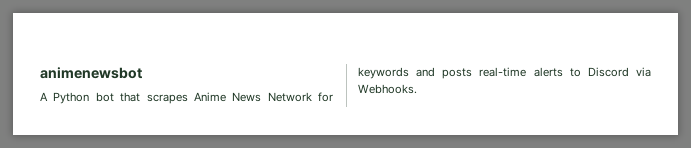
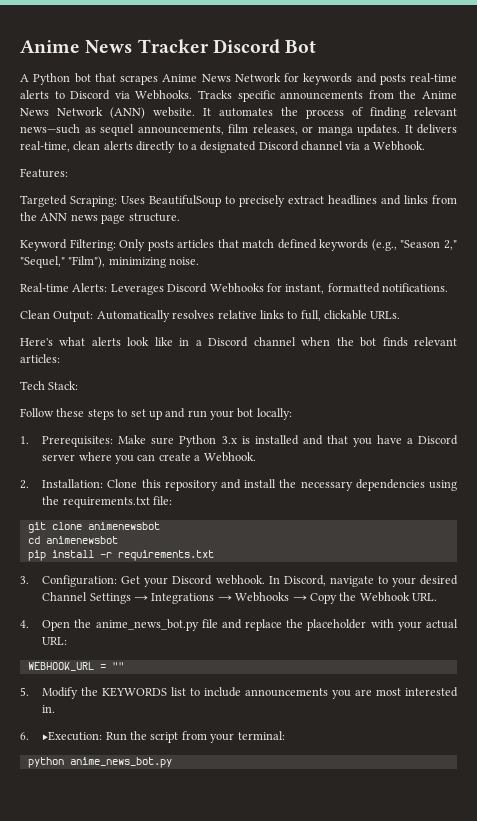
- animenewsbot
+ Anime News Tracker Discord Bot
+ Tracks specific announcements from the Anime News Network (ANN) website. It automates the process of finding relevant news—such as sequel announcements, film releases, or manga updates. It delivers real-time, clean alerts directly to a designated Discord channel via a Webhook.
+ Features:
+ Targeted Scraping: Uses BeautifulSoup to precisely extract headlines and links from the ANN news page structure.
+ Keyword Filtering: Only posts articles that match defined keywords (e.g., "Season 2," "Sequel," "Film"), minimizing noise.
+ Real-time Alerts: Leverages Discord Webhooks for instant, formatted notifications.
+ Clean Output: Automatically resolves relative links to full, clickable URLs.
+ Here's what alerts look like in a Discord channel when the bot finds relevant articles:
+ Tech Stack:
+ Follow these steps to set up and run your bot locally:
+ 1. Prerequisites: Make sure Python 3.x is installed and that you have a Discord server where you can create a Webhook.
+ 2. Installation: Clone this repository and install the necessary dependencies using the requirements.txt file:
+ git clone animenewsbot
+ cd animenewsbot
+ pip install -r requirements.txt
+ 3. Configuration: Get your Discord webhook. In Discord, navigate to your desired Channel Settings → Integrations → Webhooks → Copy the Webhook URL.
+ 4. Open the anime_news_bot.py file and replace the placeholder with your actual URL:
+ WEBHOOK_URL = ""
+ 5. Modify the KEYWORDS list to include announcements you are most interested in.
+ 6. ▶Execution: Run the script from your terminal:
+ python anime_news_bot.py

